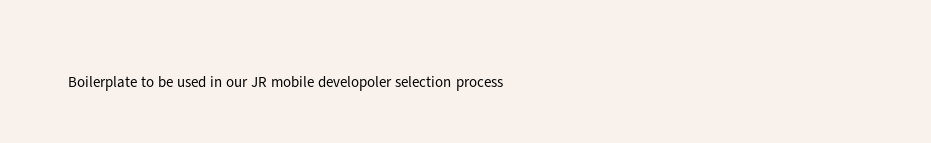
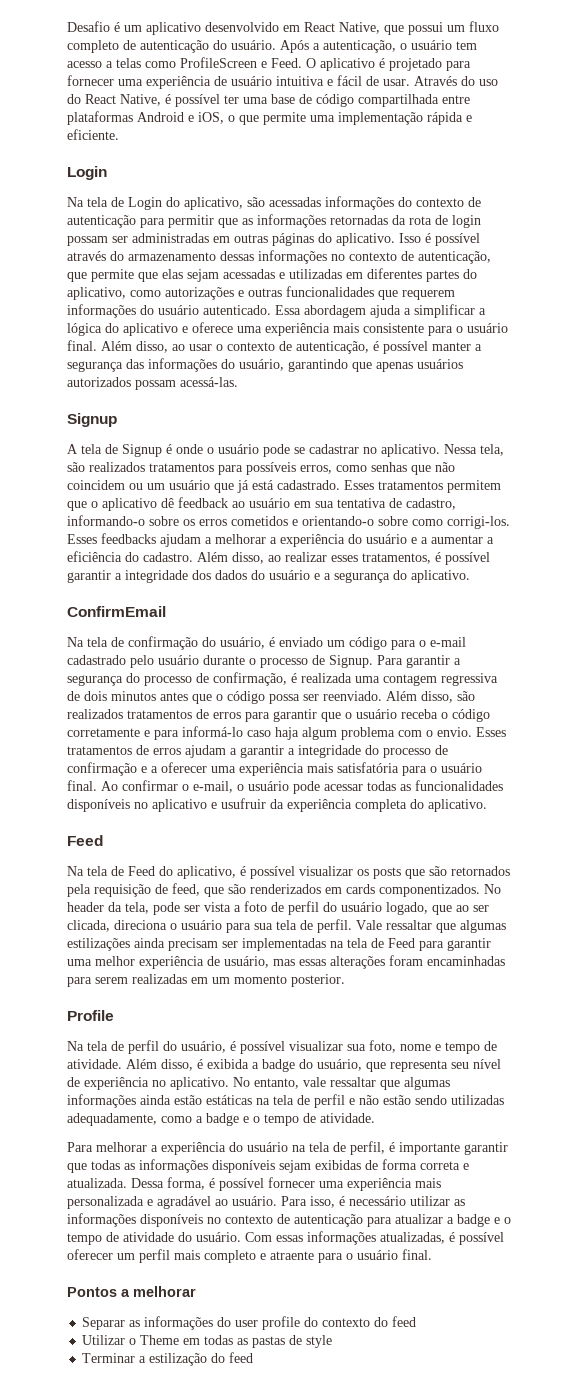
- Boilerplate to be used in our JR mobile developoler selection process
+ Desafio é um aplicativo desenvolvido em React Native, que possui um fluxo completo de autenticação do usuário. Após a autenticação, o usuário tem acesso a telas como ProfileScreen e Feed. O aplicativo é projetado para fornecer uma experiência de usuário intuitiva e fácil de usar. Através do uso do React Native, é possível ter uma base de código compartilhada entre plataformas Android e iOS, o que permite uma implementação rápida e eficiente.
+ Login
+ Na tela de Login do aplicativo, são acessadas informações do contexto de autenticação para permitir que as informações retornadas da rota de login possam ser administradas em outras páginas do aplicativo. Isso é possível através do armazenamento dessas informações no contexto de autenticação, que permite que elas sejam acessadas e utilizadas em diferentes partes do aplicativo, como autorizações e outras funcionalidades que requerem informações do usuário autenticado. Essa abordagem ajuda a simplificar a lógica do aplicativo e oferece uma experiência mais consistente para o usuário final. Além disso, ao usar o contexto de autenticação, é possível manter a segurança das informações do usuário, garantindo que apenas usuários autorizados possam acessá-las.
+ Signup
+ A tela de Signup é onde o usuário pode se cadastrar no aplicativo. Nessa tela, são realizados tratamentos para possíveis erros, como senhas que não coincidem ou um usuário que já está cadastrado. Esses tratamentos permitem que o aplicativo dê feedback ao usuário em sua tentativa de cadastro, informando-o sobre os erros cometidos e orientando-o sobre como corrigi-los. Esses feedbacks ajudam a melhorar a experiência do usuário e a aumentar a eficiência do cadastro. Além disso, ao realizar esses tratamentos, é possível garantir a integridade dos dados do usuário e a segurança do aplicativo.
+ ConfirmEmail
+ Na tela de confirmação do usuário, é enviado um código para o e-mail cadastrado pelo usuário durante o processo de Signup. Para garantir a segurança do processo de confirmação, é realizada uma contagem regressiva de dois minutos antes que o código possa ser reenviado. Além disso, são realizados tratamentos de erros para garantir que o usuário receba o código corretamente e para informá-lo caso haja algum problema com o envio. Esses tratamentos de erros ajudam a garantir a integridade do processo de confirmação e a oferecer uma experiência mais satisfatória para o usuário final. Ao confirmar o e-mail, o usuário pode acessar todas as funcionalidades disponíveis no aplicativo e usufruir da experiência completa do aplicativo.
+ Feed
+ Na tela de Feed do aplicativo, é possível visualizar os posts que são retornados pela requisição de feed, que são renderizados em cards componentizados. No header da tela, pode ser vista a foto de perfil do usuário logado, que ao ser clicada, direciona o usuário para sua tela de perfil. Vale ressaltar que algumas estilizações ainda precisam ser implementadas na tela de Feed para garantir uma melhor experiência de usuário, mas essas alterações foram encaminhadas para serem realizadas em um momento posterior.
+ Profile
+ Na tela de perfil do usuário, é possível visualizar sua foto, nome e tempo de atividade. Além disso, é exibida a badge do usuário, que representa seu nível de experiência no aplicativo. No entanto, vale ressaltar que algumas informações ainda estão estáticas na tela de perfil e não estão sendo utilizadas adequadamente, como a badge e o tempo de atividade.
+ Para melhorar a experiência do usuário na tela de perfil, é importante garantir que todas as informações disponíveis sejam exibidas de forma correta e atualizada. Dessa forma, é possível fornecer uma experiência mais personalizada e agradável ao usuário. Para isso, é necessário utilizar as informações disponíveis no contexto de autenticação para atualizar a badge e o tempo de atividade do usuário. Com essas informações atualizadas, é possível oferecer um perfil mais completo e atraente para o usuário final.
+ Pontos a melhorar
+ Separar as informações do user profile do contexto do feed
+ Utilizar o Theme em todas as pastas de style
+ Terminar a estilização do feed

